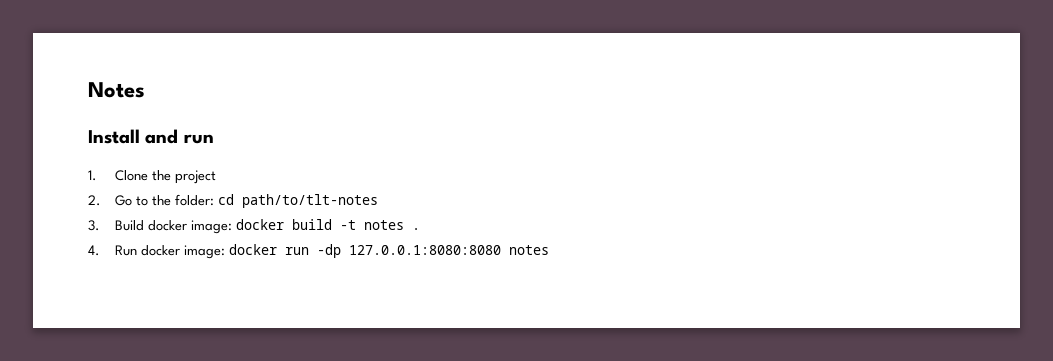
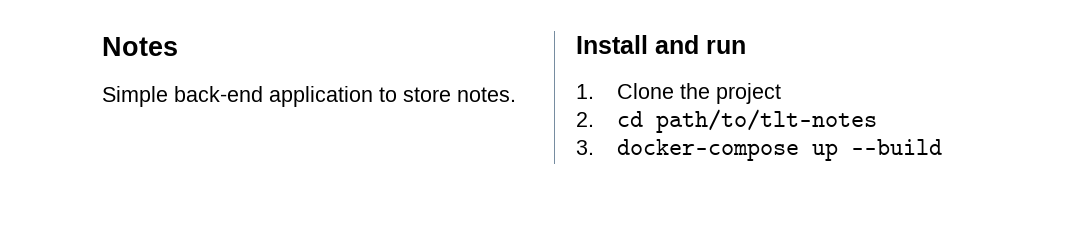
+ Simple back-end application to store notes.
- 2. Go to the folder: cd path/to/tlt-notes
+ 2. cd path/to/tlt-notes
- 3. Build docker image: docker build -t notes .
- 4. Run docker image: docker run -dp 127.0.0.1:8080:8080 notes
+ 3. docker-compose up --build

